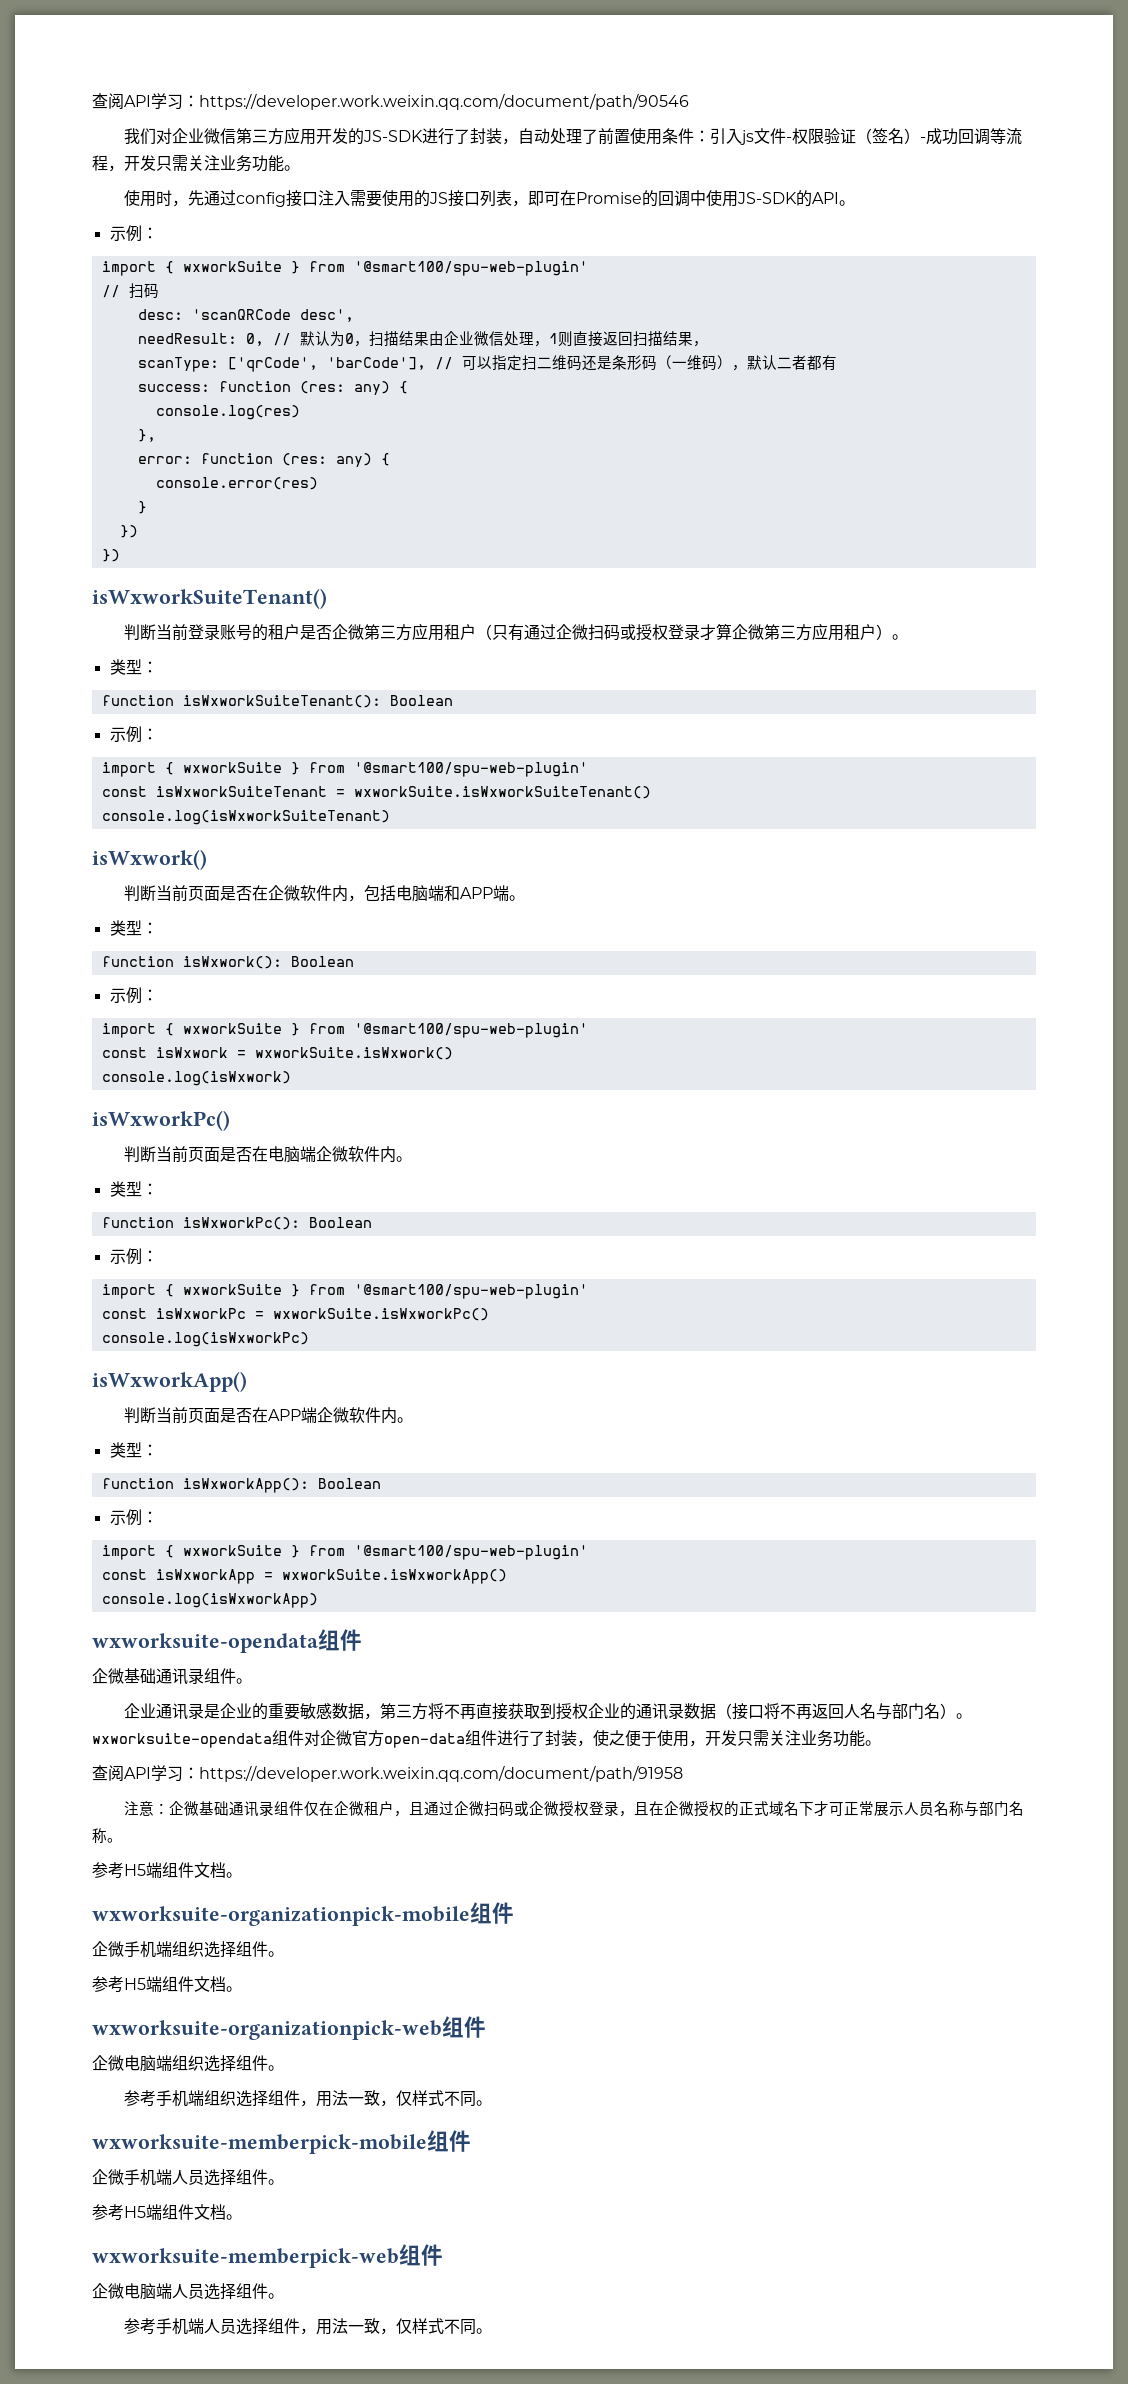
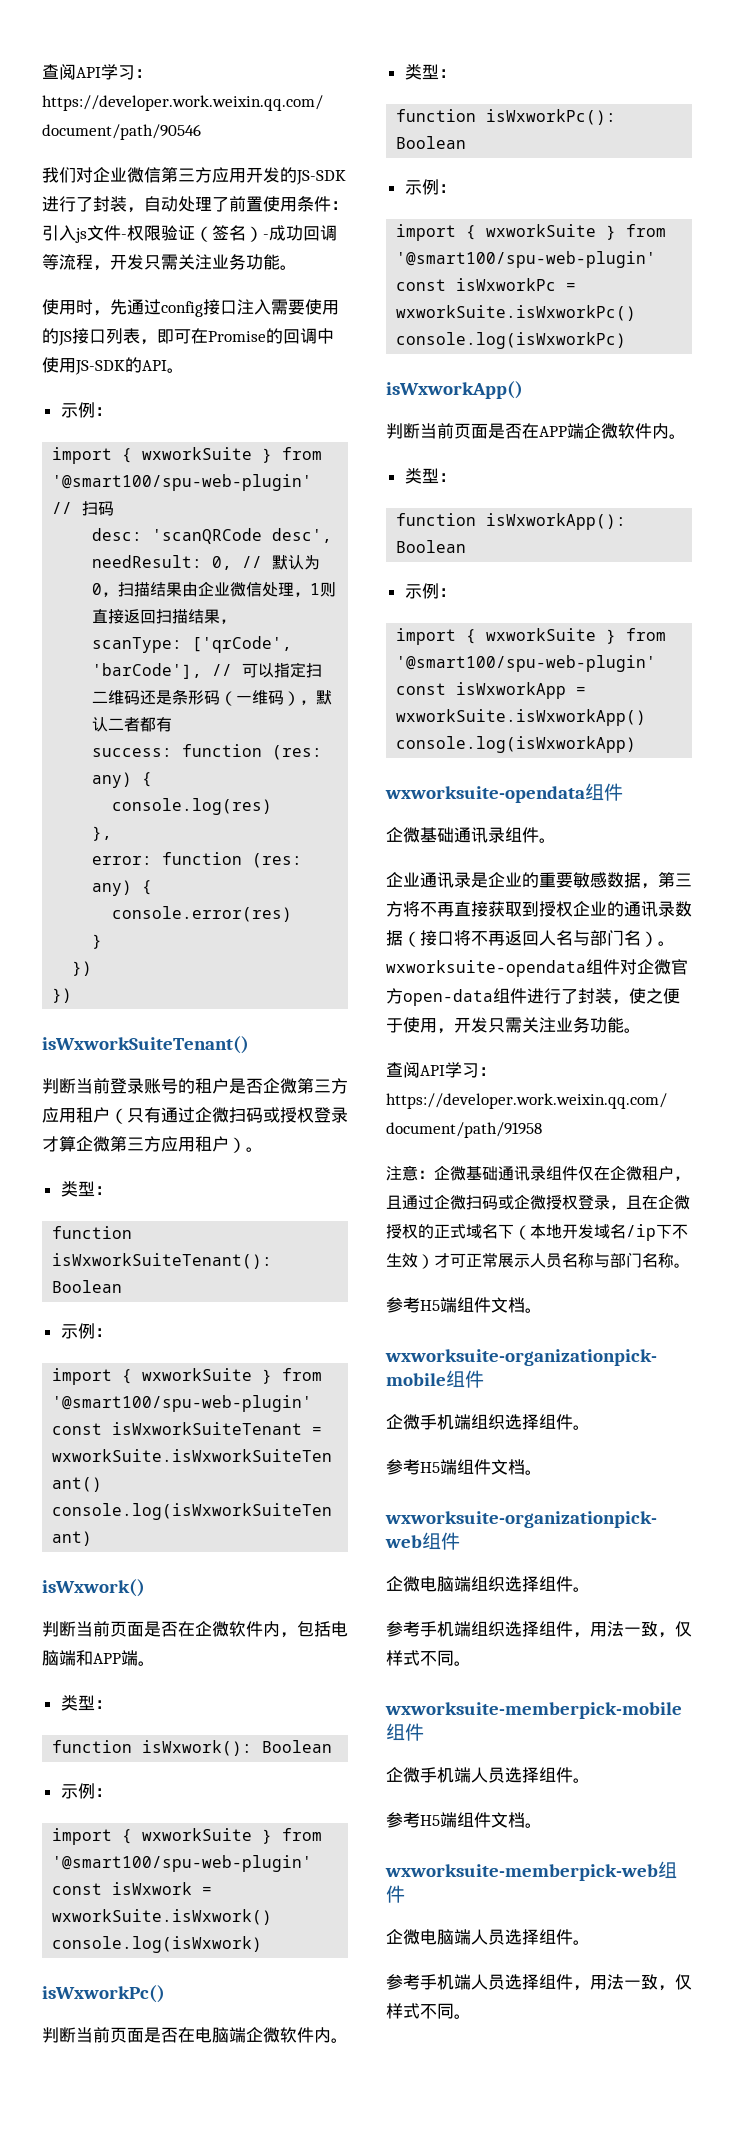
- 注意：企微基础通讯录组件仅在企微租户，且通过企微扫码或企微授权登录，且在企微授权的正式域名下才可正常展示人员名称与部门名称。
+ 注意：企微基础通讯录组件仅在企微租户，且通过企微扫码或企微授权登录，且在企微授权的正式域名下（本地开发域名/ip下不生效）才可正常展示人员名称与部门名称。

